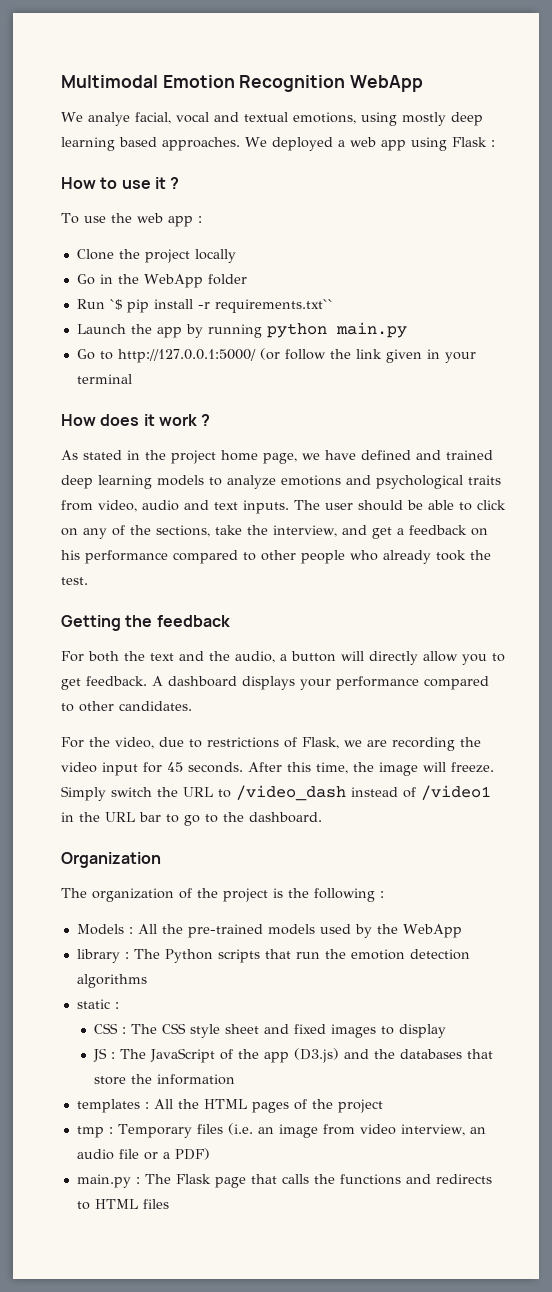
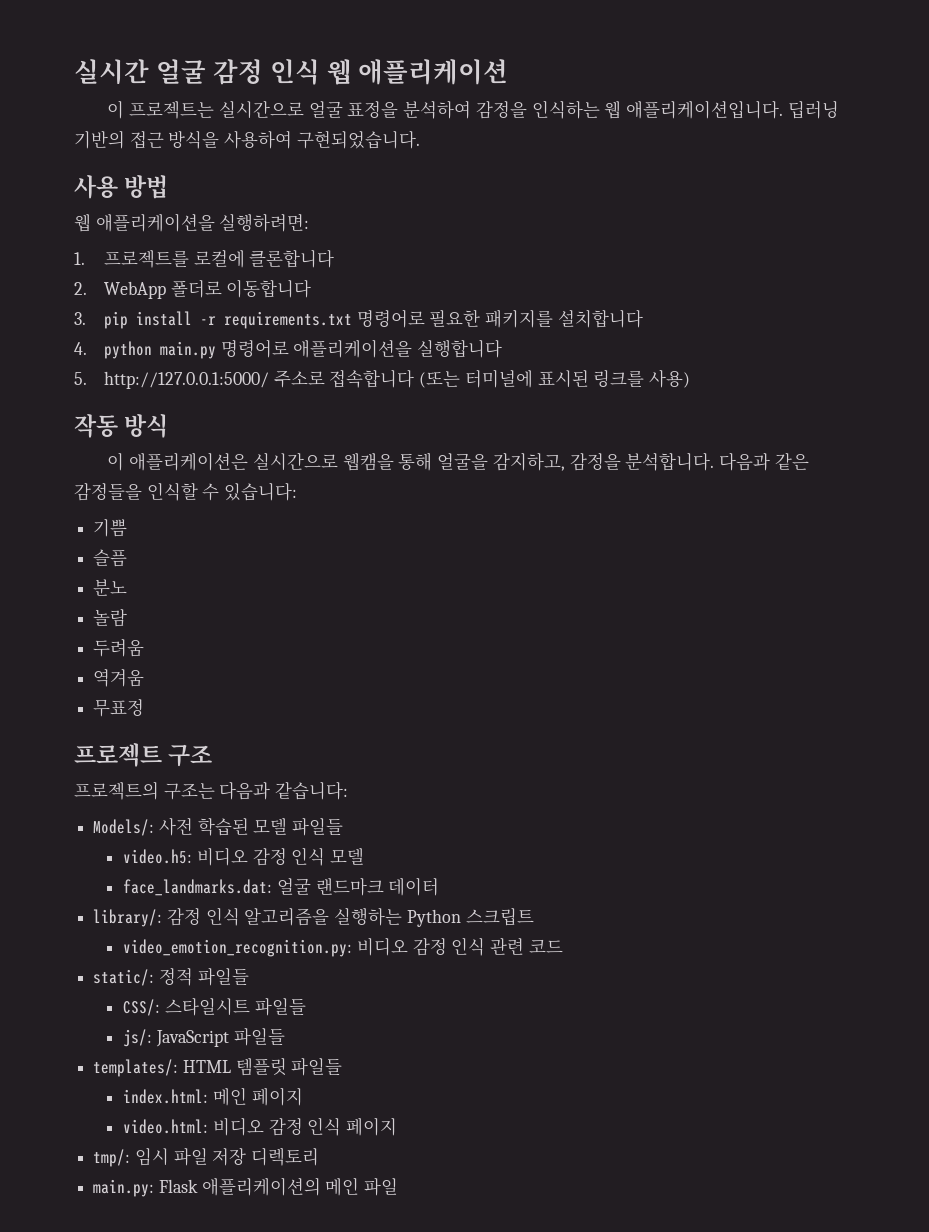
- Multimodal Emotion Recognition WebApp
- We analye facial, vocal and textual emotions, using mostly deep learning based approaches. We deployed a web app using Flask :
- How to use it ?
- To use the web app :
- Clone the project locally
- Go in the WebApp folder
- Run `$ pip install -r requirements.txt``
- Launch the app by running python main.py
- Go to http://127.0.0.1:5000/ (or follow the link given in your terminal
- How does it work ?
- As stated in the project home page, we have defined and trained deep learning models to analyze emotions and psychological traits from video, audio and text inputs. The user should be able to click on any of the sections, take the interview, and get a feedback on his performance compared to other people who already took the test.
- Getting the feedback
- For both the text and the audio, a button will directly allow you to get feedback. A dashboard displays your performance compared to other candidates.
- For the video, due to restrictions of Flask, we are recording the video input for 45 seconds. After this time, the image will freeze. Simply switch the URL to /video_dash instead of /video1 in the URL bar to go to the dashboard.
- Organization
- The organization of the project is the following :
- Models : All the pre-trained models used by the WebApp
- library : The Python scripts that run the emotion detection algorithms
- static :
- CSS : The CSS style sheet and fixed images to display
- JS : The JavaScript of the app (D3.js) and the databases that store the information
- templates : All the HTML pages of the project
- tmp : Temporary files (i.e. an image from video interview, an audio file or a PDF)
- main.py : The Flask page that calls the functions and redirects to HTML files
+ 실시간 얼굴 감정 인식 웹 애플리케이션
+ 이 프로젝트는 실시간으로 얼굴 표정을 분석하여 감정을 인식하는 웹 애플리케이션입니다. 딥러닝 기반의 접근 방식을 사용하여 구현되었습니다.
+ 사용 방법
+ 웹 애플리케이션을 실행하려면:
+ 1. 프로젝트를 로컬에 클론합니다
+ 2. WebApp 폴더로 이동합니다
+ 3. pip install -r requirements.txt 명령어로 필요한 패키지를 설치합니다
+ 4. python main.py 명령어로 애플리케이션을 실행합니다
+ 5. http://127.0.0.1:5000/ 주소로 접속합니다 (또는 터미널에 표시된 링크를 사용)
+ 작동 방식
+ 이 애플리케이션은 실시간으로 웹캠을 통해 얼굴을 감지하고, 감정을 분석합니다. 다음과 같은 감정들을 인식할 수 있습니다:
+ 기쁨
+ 슬픔
+ 분노
+ 놀람
+ 두려움
+ 역겨움
+ 무표정
+ 프로젝트 구조
+ 프로젝트의 구조는 다음과 같습니다:
+ Models/: 사전 학습된 모델 파일들
+ video.h5: 비디오 감정 인식 모델
+ face_landmarks.dat: 얼굴 랜드마크 데이터
+ library/: 감정 인식 알고리즘을 실행하는 Python 스크립트
+ video_emotion_recognition.py: 비디오 감정 인식 관련 코드
+ static/: 정적 파일들
+ CSS/: 스타일시트 파일들
+ js/: JavaScript 파일들
+ templates/: HTML 템플릿 파일들
+ index.html: 메인 페이지
+ video.html: 비디오 감정 인식 페이지
+ tmp/: 임시 파일 저장 디렉토리
+ main.py: Flask 애플리케이션의 메인 파일

